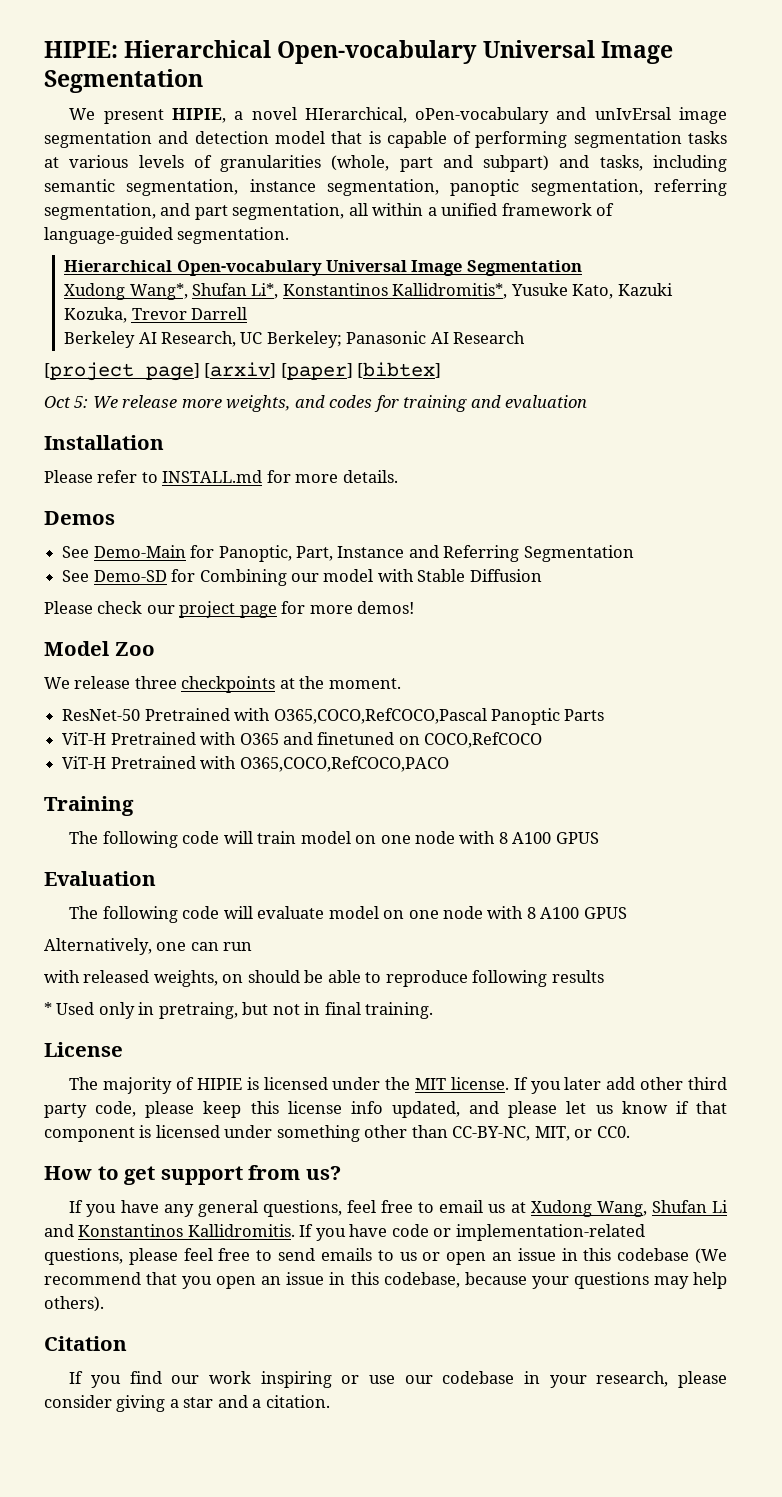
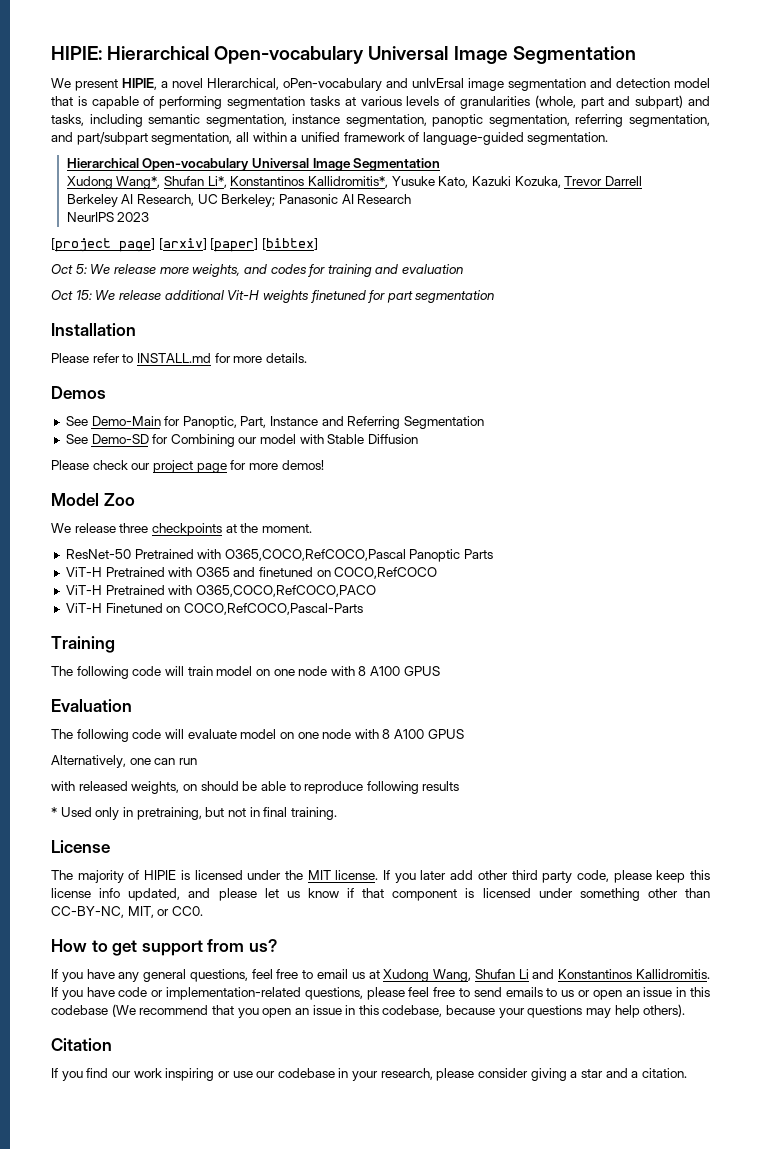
- We present HIPIE, a novel HIerarchical, oPen-vocabulary and unIvErsal image segmentation and detection model that is capable of performing segmentation tasks at various levels of granularities (whole, part and subpart) and tasks, including semantic segmentation, instance segmentation, panoptic segmentation, referring segmentation, and part segmentation, all within a unified framework of language-guided segmentation.
+ We present HIPIE, a novel HIerarchical, oPen-vocabulary and unIvErsal image segmentation and detection model that is capable of performing segmentation tasks at various levels of granularities (whole, part and subpart) and tasks, including semantic segmentation, instance segmentation, panoptic segmentation, referring segmentation, and part/subpart segmentation, all within a unified framework of language-guided segmentation.
+ NeurIPS 2023
+ Oct 15: We release additional Vit-H weights finetuned for part segmentation
+ ViT-H Finetuned on COCO,RefCOCO,Pascal-Parts
- * Used only in pretraing, but not in final training.
+ * Used only in pretraining, but not in final training.

